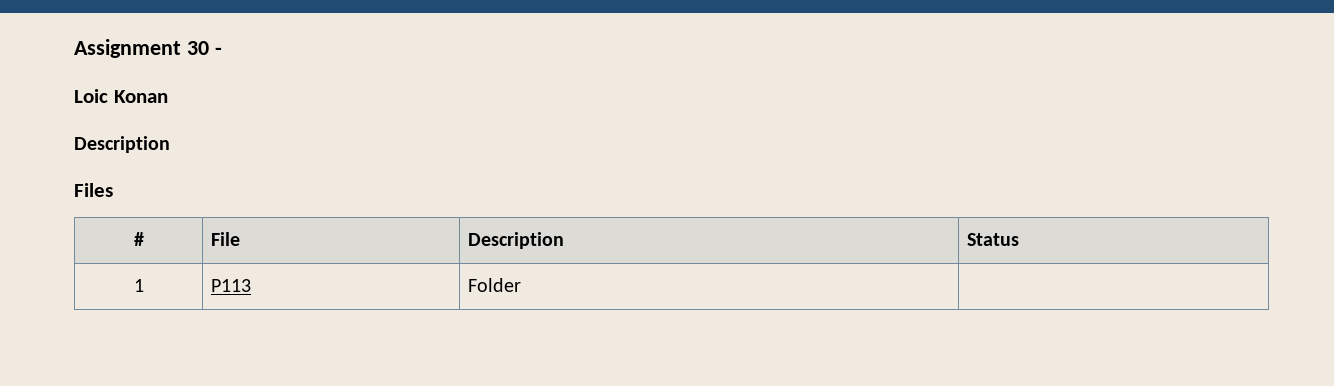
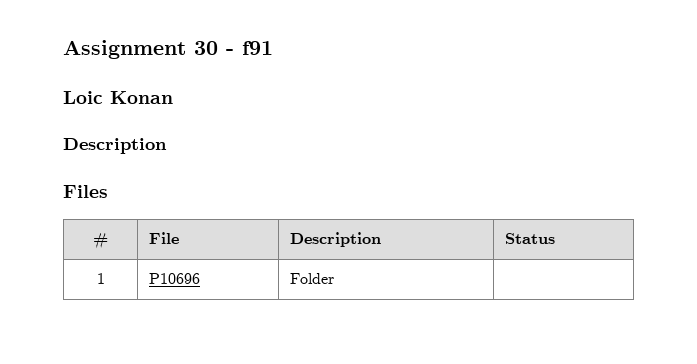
- Assignment 30 -
+ Assignment 30 - f91
- 1 | P113 | Folder |
+ 1 | P10696 | Folder |

